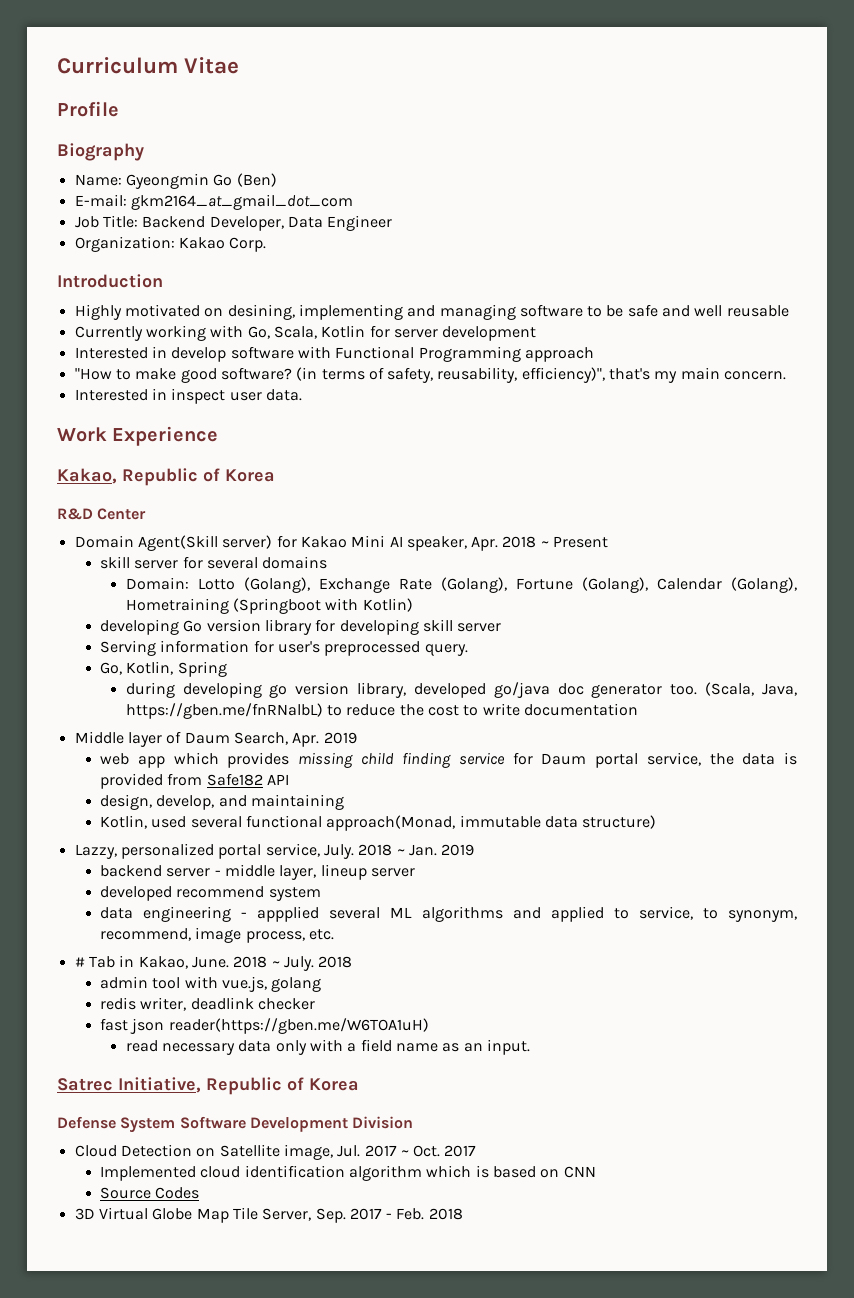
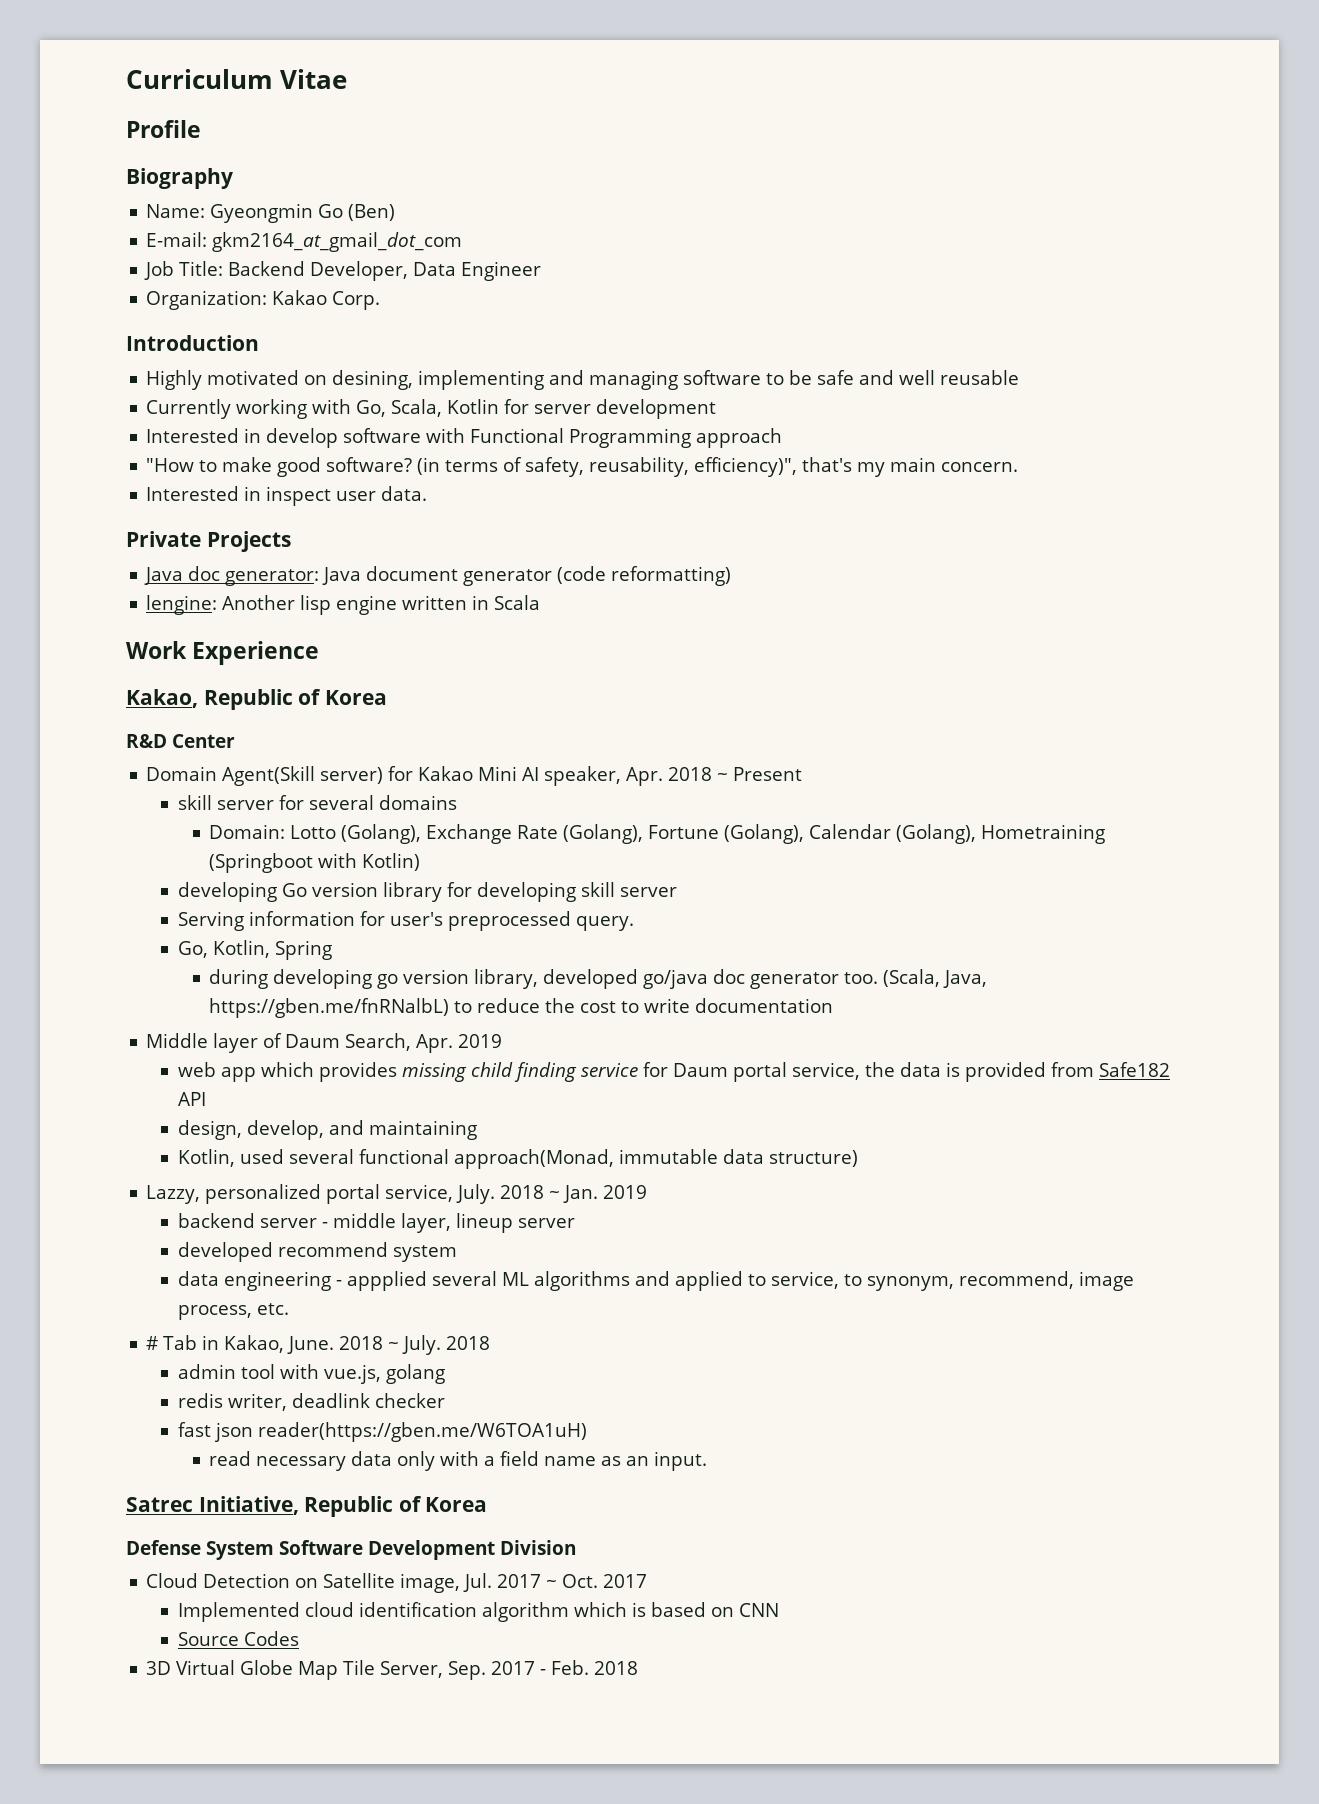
+ Private Projects
+ Java doc generator: Java document generator (code reformatting)
+ lengine: Another lisp engine written in Scala

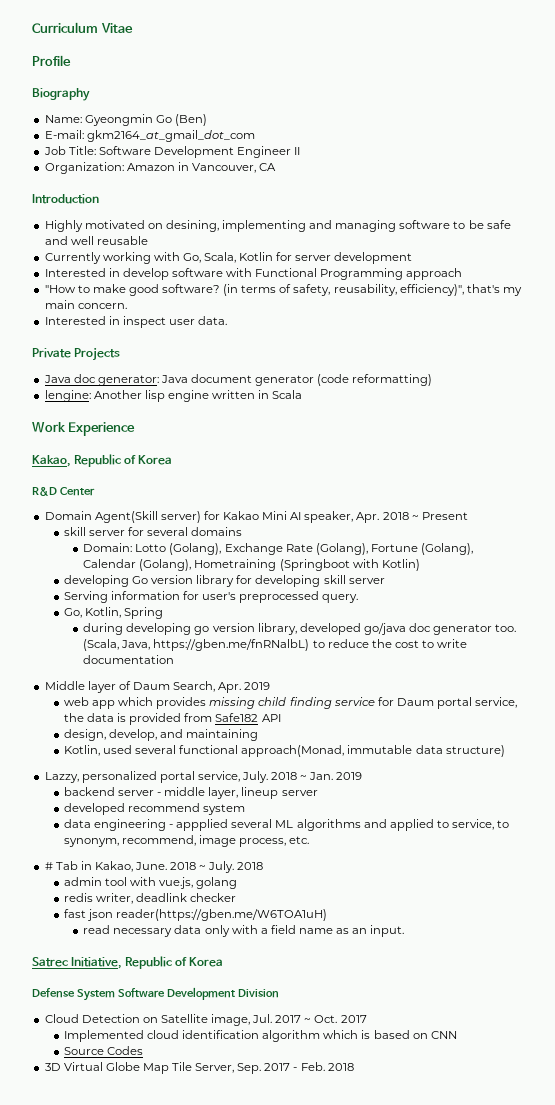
- Job Title: Backend Developer, Data Engineer
+ Job Title: Software Development Engineer II
- Organization: Kakao Corp.
+ Organization: Amazon in Vancouver, CA

